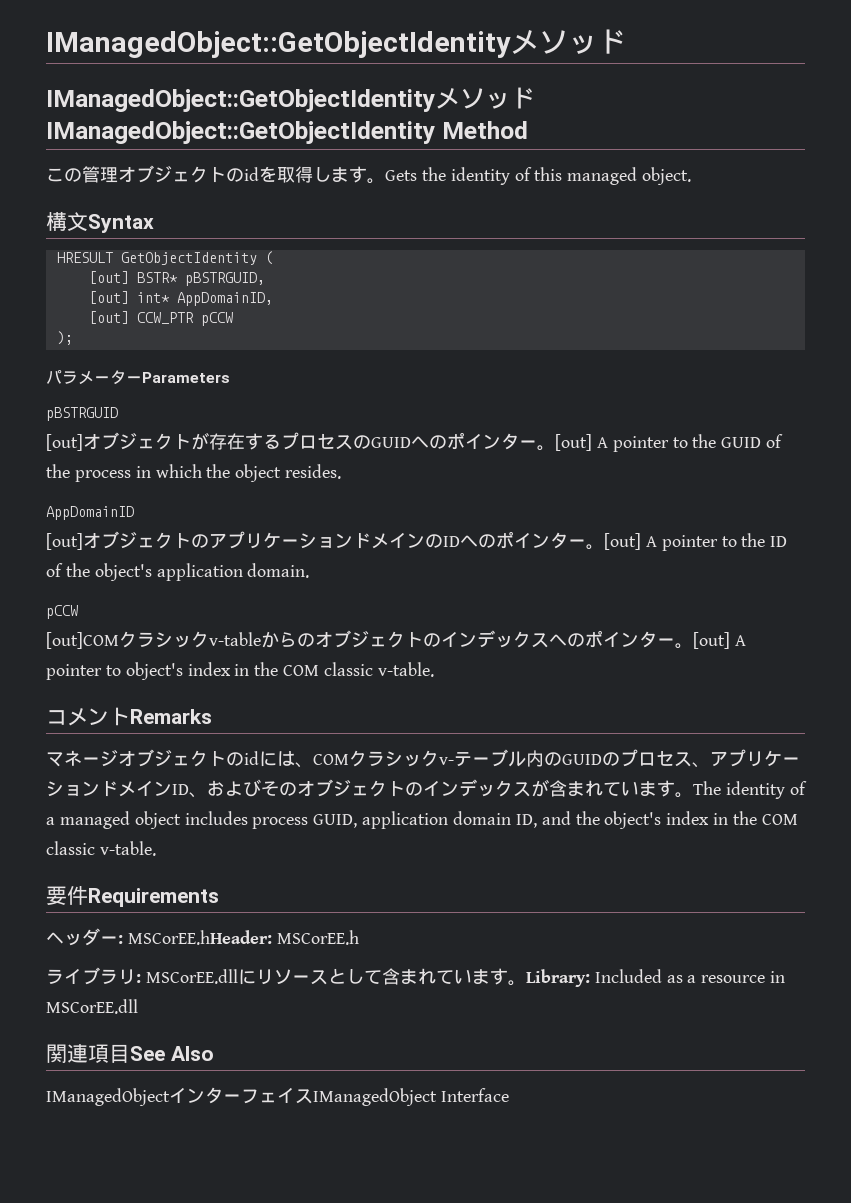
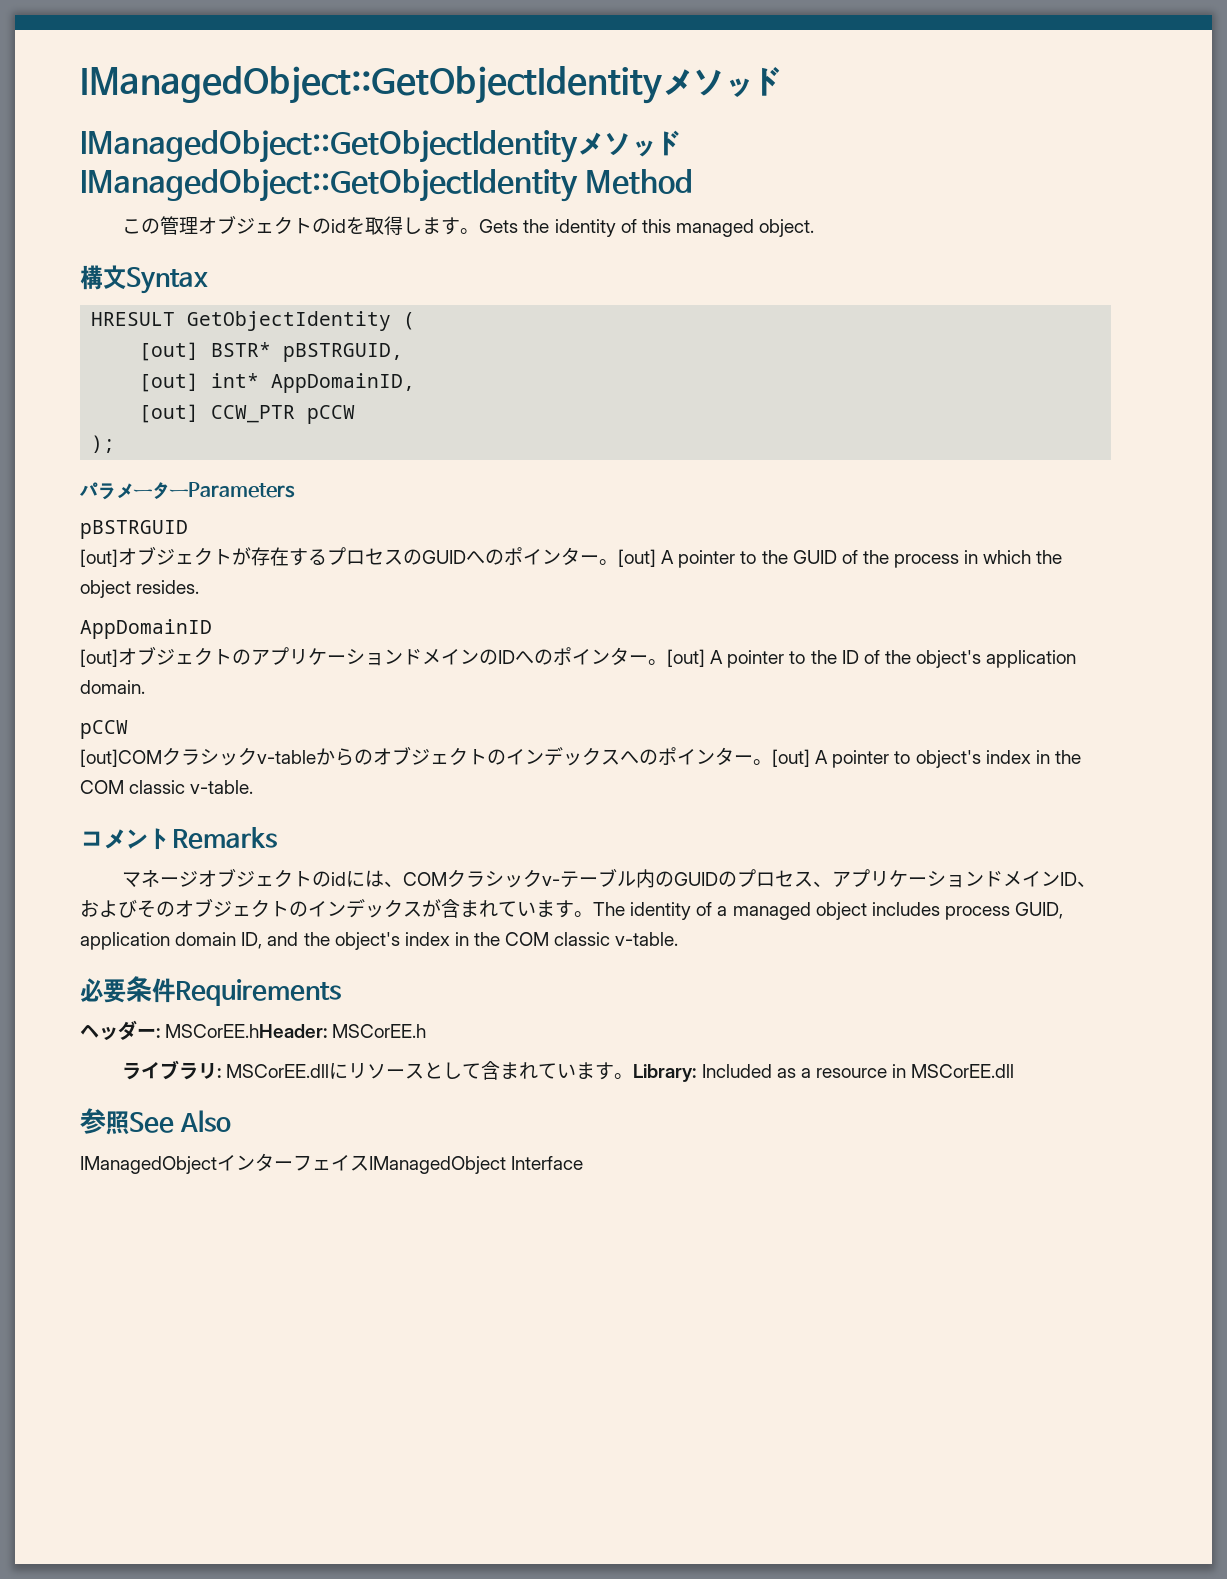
- 要件Requirements
+ 必要条件Requirements
- 関連項目See Also
+ 参照See Also

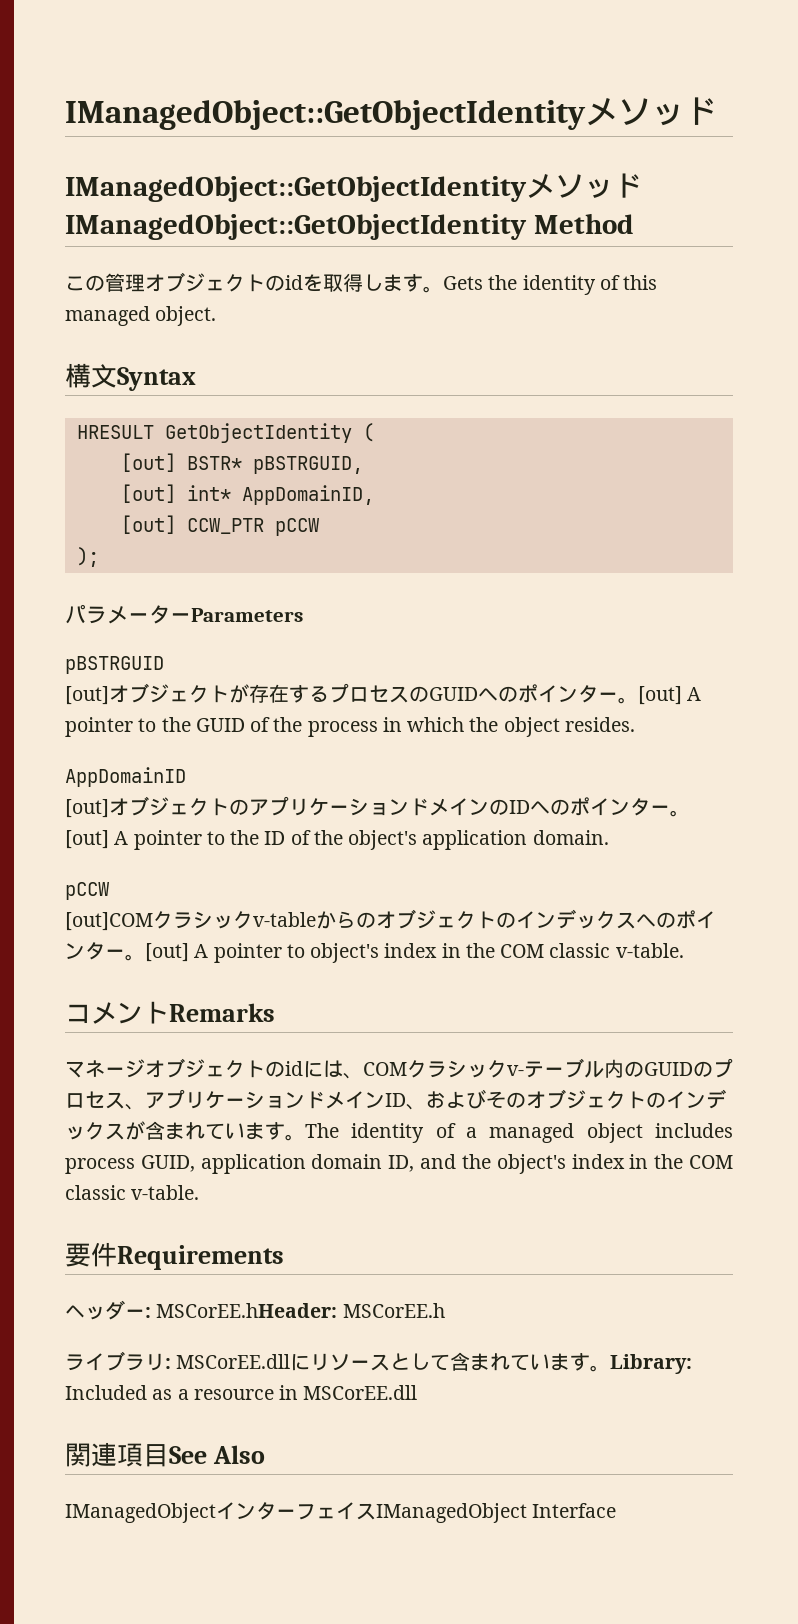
- 必要条件Requirements
+ 要件Requirements
- 参照See Also
+ 関連項目See Also

